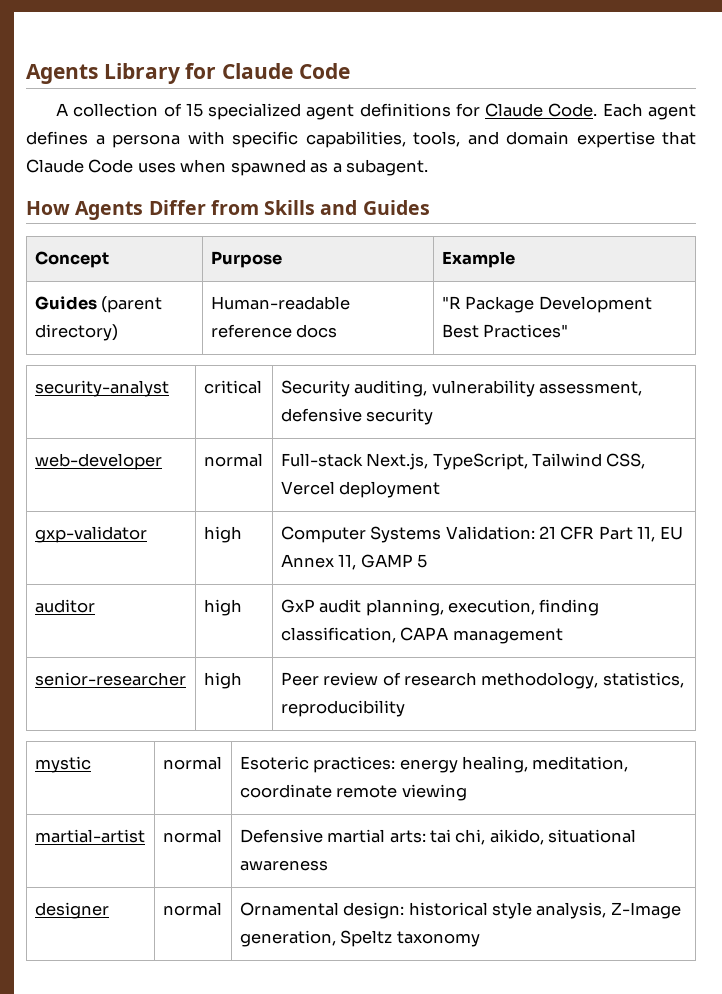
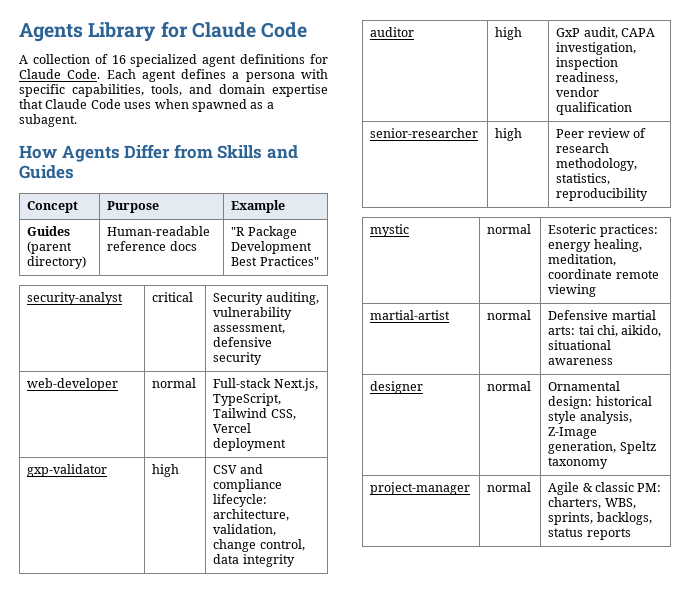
- A collection of 15 specialized agent definitions for Claude Code.
+ A collection of 16 specialized agent definitions for Claude Code.
- gxp-validator | high | Computer Systems Validation: 21 CFR Part 11, EU Annex 11, GAMP 5
- auditor | high | GxP audit planning, execution, finding classification, CAPA management
+ gxp-validator | high | CSV and compliance lifecycle: architecture, validation, change control, data integrity
+ auditor | high | GxP audit, CAPA investigation, inspection readiness, vendor qualification
+ project-manager | normal | Agile & classic PM: charters, WBS, sprints, backlogs, status reports

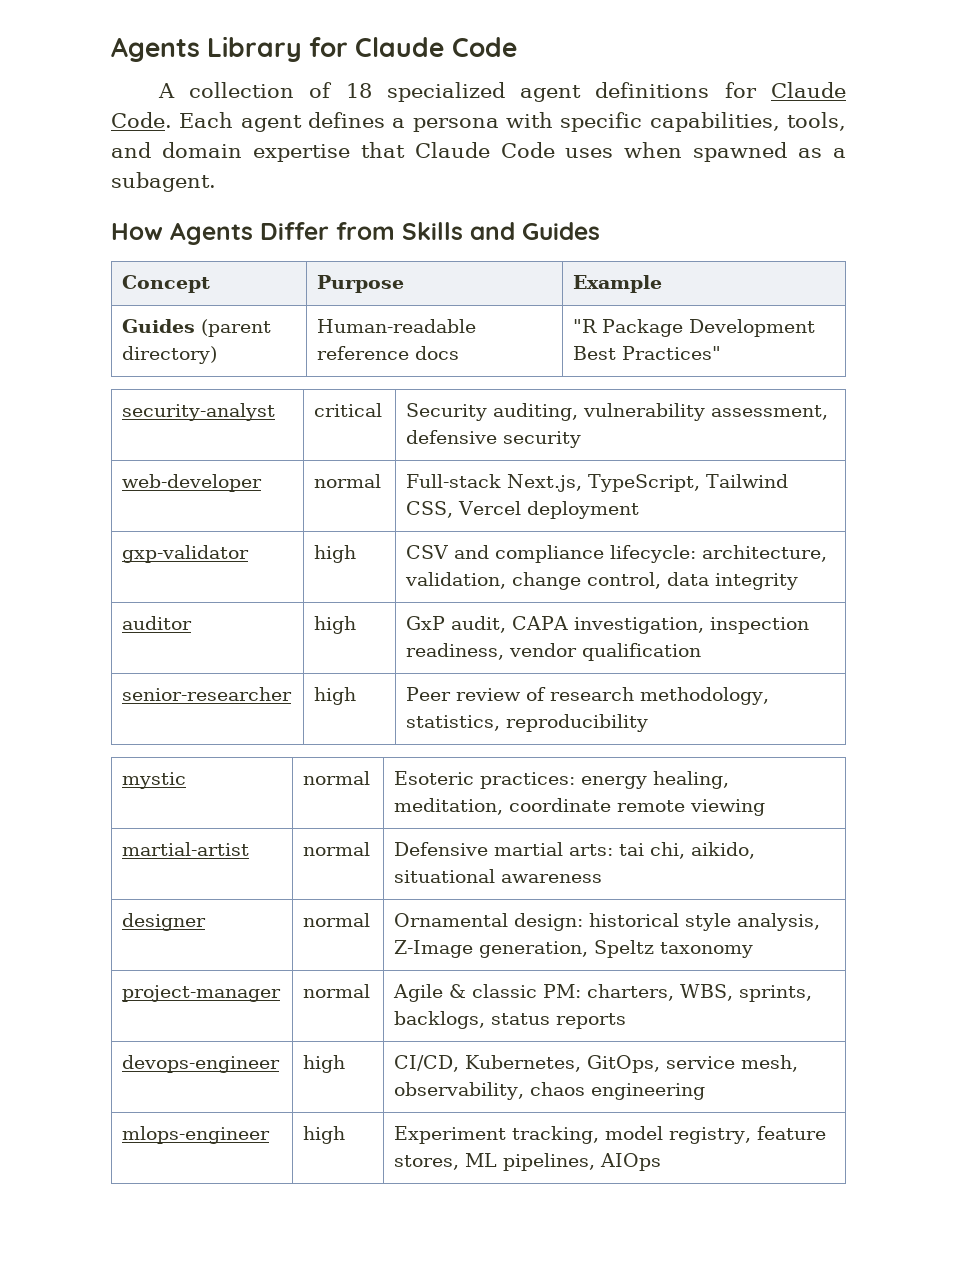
- A collection of 16 specialized agent definitions for Claude Code.
+ A collection of 18 specialized agent definitions for Claude Code.
+ devops-engineer | high | CI/CD, Kubernetes, GitOps, service mesh, observability, chaos engineering
+ mlops-engineer | high | Experiment tracking, model registry, feature stores, ML pipelines, AIOps

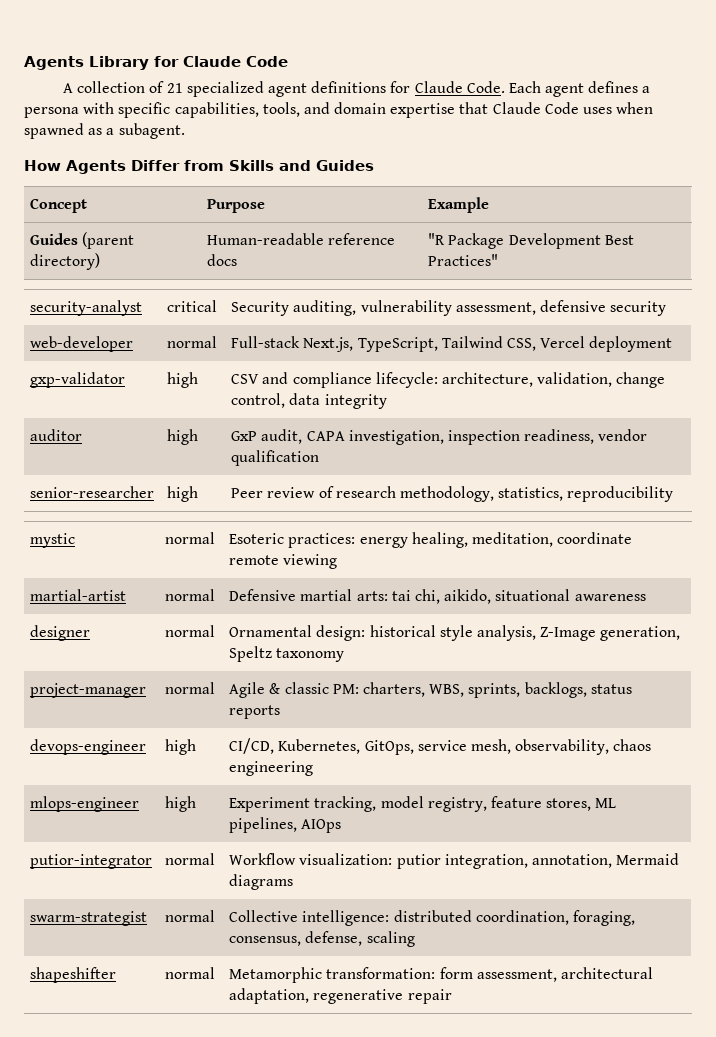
- A collection of 18 specialized agent definitions for Claude Code.
+ A collection of 21 specialized agent definitions for Claude Code.
+ putior-integrator | normal | Workflow visualization: putior integration, annotation, Mermaid diagrams
+ swarm-strategist | normal | Collective intelligence: distributed coordination, foraging, consensus, defense, scaling
+ shapeshifter | normal | Metamorphic transformation: form assessment, architectural adaptation, regenerative repair

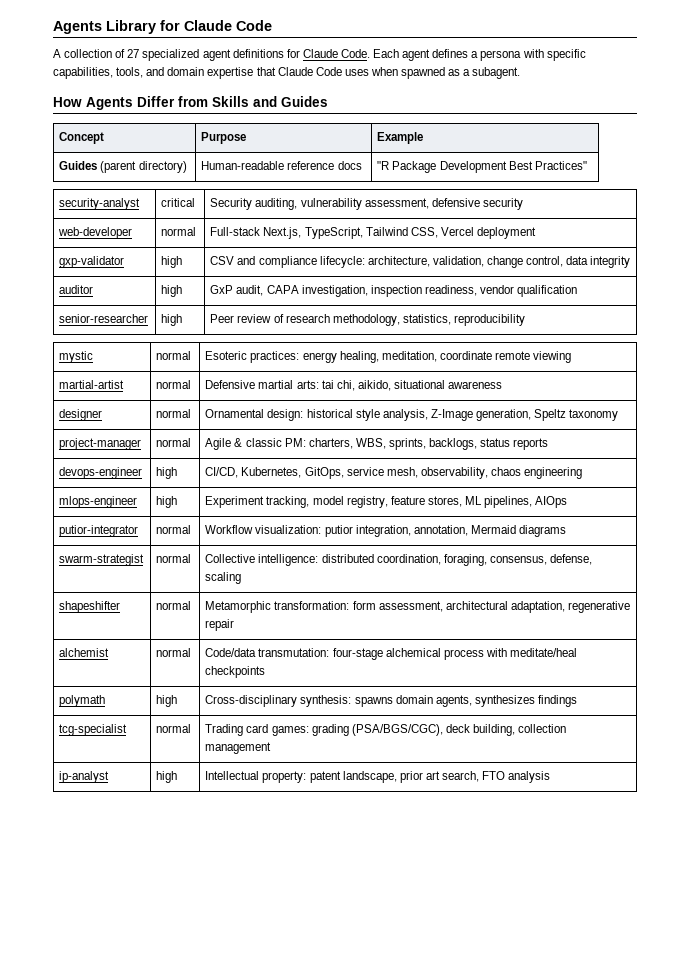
- A collection of 21 specialized agent definitions for Claude Code.
+ A collection of 27 specialized agent definitions for Claude Code.
+ alchemist | normal | Code/data transmutation: four-stage alchemical process with meditate/heal checkpoints
+ polymath | high | Cross-disciplinary synthesis: spawns domain agents, synthesizes findings
+ tcg-specialist | normal | Trading card games: grading (PSA/BGS/CGC), deck building, collection management
+ ip-analyst | high | Intellectual property: patent landscape, prior art search, FTO analysis

